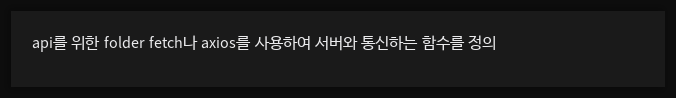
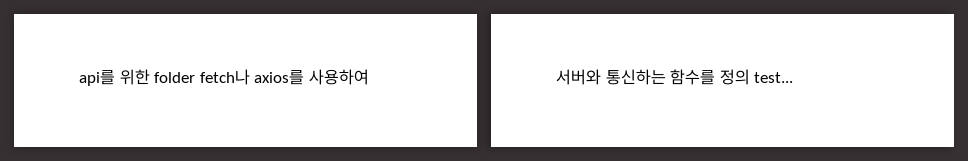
- api를 위한 folder fetch나 axios를 사용하여 서버와 통신하는 함수를 정의
+ api를 위한 folder fetch나 axios를 사용하여 서버와 통신하는 함수를 정의 test...

